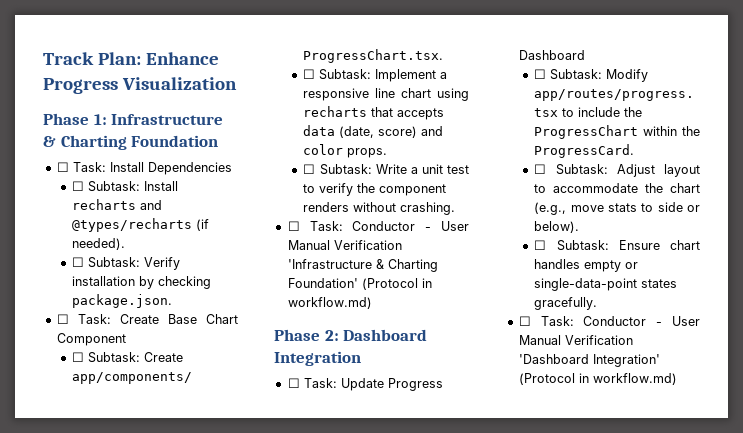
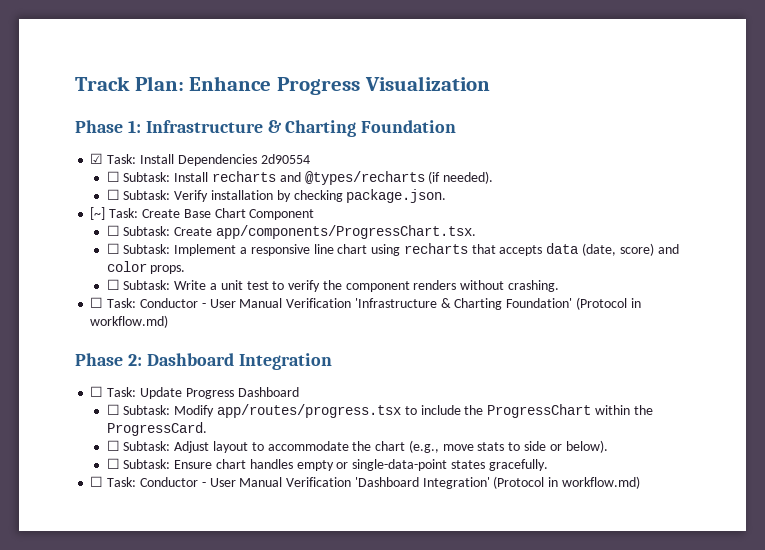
- ☐ Task: Install Dependencies
+ ☑ Task: Install Dependencies 2d90554
- ☐ Task: Create Base Chart Component
+ [~] Task: Create Base Chart Component

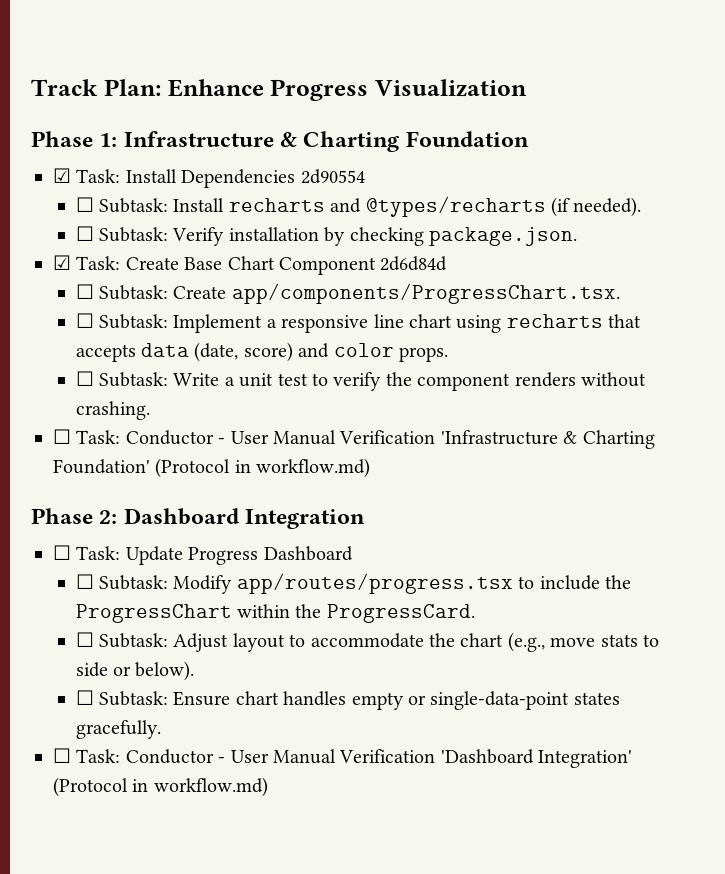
- [~] Task: Create Base Chart Component
+ ☑ Task: Create Base Chart Component 2d6d84d

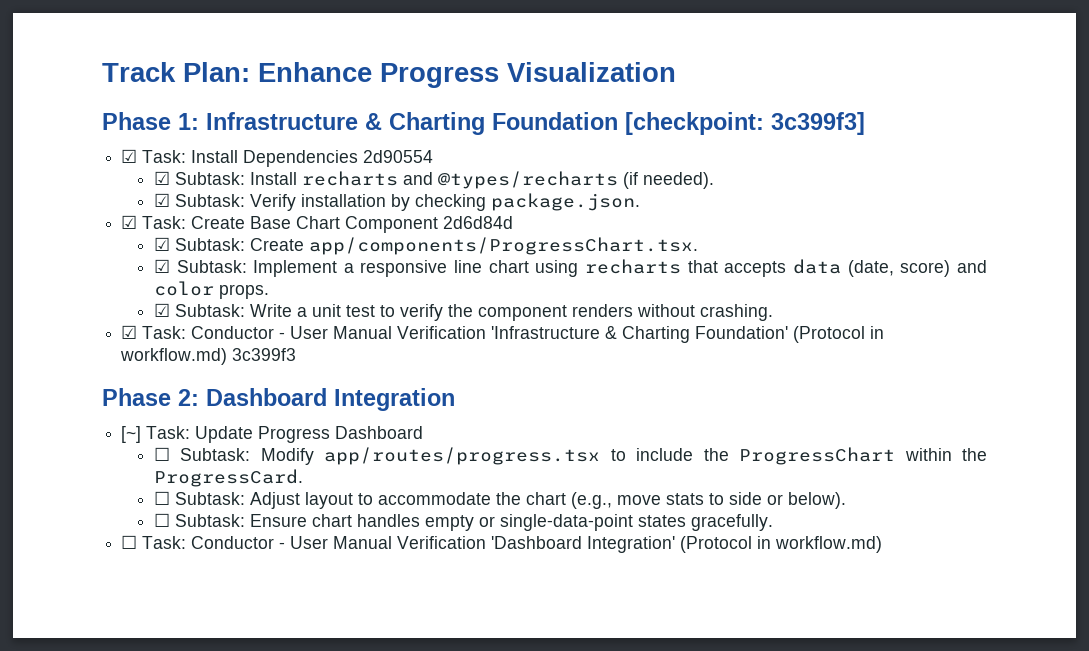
- Phase 1: Infrastructure & Charting Foundation
+ Phase 1: Infrastructure & Charting Foundation [checkpoint: 3c399f3]
- ☐ Subtask: Install recharts and @types/recharts (if needed).
+ ☑ Subtask: Install recharts and @types/recharts (if needed).
- ☐ Subtask: Verify installation by checking package.json.
+ ☑ Subtask: Verify installation by checking package.json.
- ☐ Subtask: Create app/components/ProgressChart.tsx.
+ ☑ Subtask: Create app/components/ProgressChart.tsx.
- ☐ Subtask: Implement a responsive line chart using recharts that accepts data (date, score) and color props.
+ ☑ Subtask: Implement a responsive line chart using recharts that accepts data (date, score) and color props.
- ☐ Subtask: Write a unit test to verify the component renders without crashing.
+ ☑ Subtask: Write a unit test to verify the component renders without crashing.
- ☐ Task: Conductor - User Manual Verification 'Infrastructure & Charting Foundation' (Protocol in workflow.md)
+ ☑ Task: Conductor - User Manual Verification 'Infrastructure & Charting Foundation' (Protocol in workflow.md) 3c399f3
- ☐ Task: Update Progress Dashboard
+ [~] Task: Update Progress Dashboard

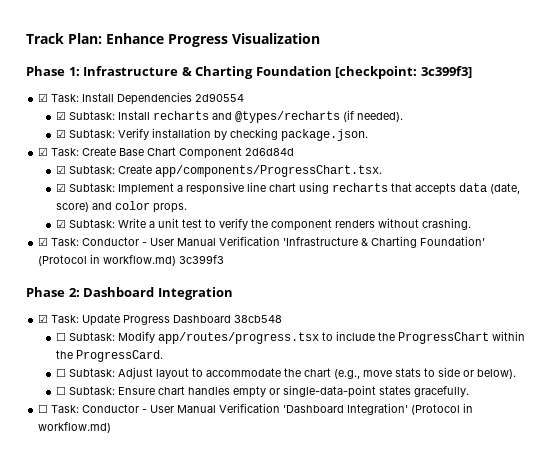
- [~] Task: Update Progress Dashboard
+ ☑ Task: Update Progress Dashboard 38cb548

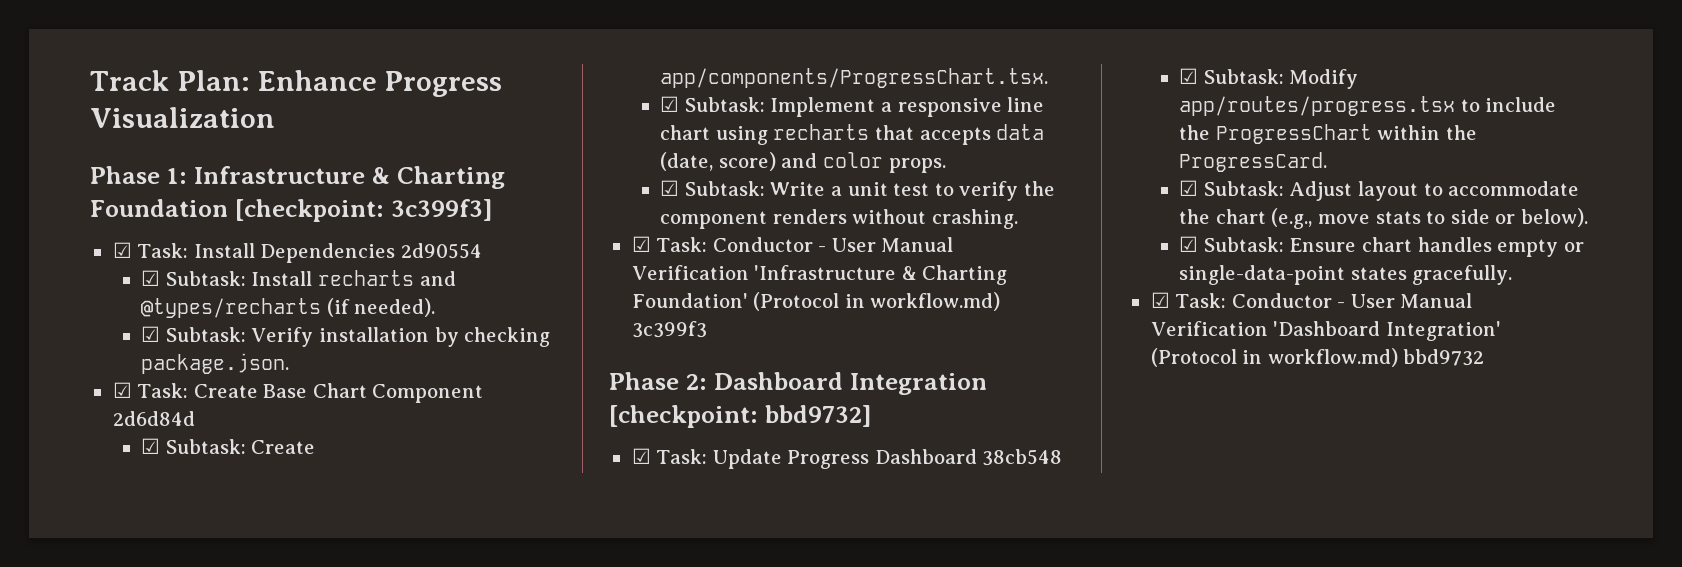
- Phase 2: Dashboard Integration
+ Phase 2: Dashboard Integration [checkpoint: bbd9732]
- ☐ Subtask: Modify app/routes/progress.tsx to include the ProgressChart within the ProgressCard.
+ ☑ Subtask: Modify app/routes/progress.tsx to include the ProgressChart within the ProgressCard.
- ☐ Subtask: Adjust layout to accommodate the chart (e.g., move stats to side or below).
+ ☑ Subtask: Adjust layout to accommodate the chart (e.g., move stats to side or below).
- ☐ Subtask: Ensure chart handles empty or single-data-point states gracefully.
+ ☑ Subtask: Ensure chart handles empty or single-data-point states gracefully.
- ☐ Task: Conductor - User Manual Verification 'Dashboard Integration' (Protocol in workflow.md)
+ ☑ Task: Conductor - User Manual Verification 'Dashboard Integration' (Protocol in workflow.md) bbd9732

